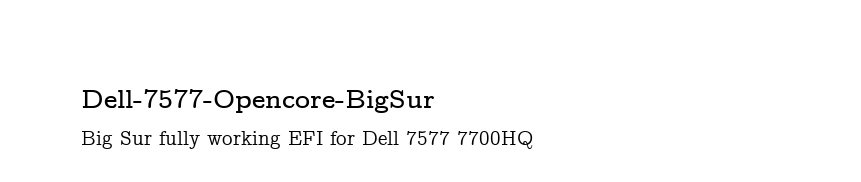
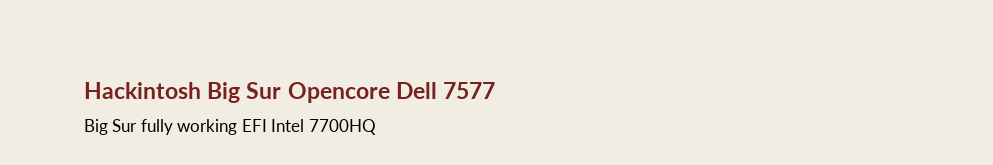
- Dell-7577-Opencore-BigSur
+ Hackintosh Big Sur Opencore Dell 7577
- Big Sur fully working EFI for Dell 7577 7700HQ
+ Big Sur fully working EFI Intel 7700HQ

